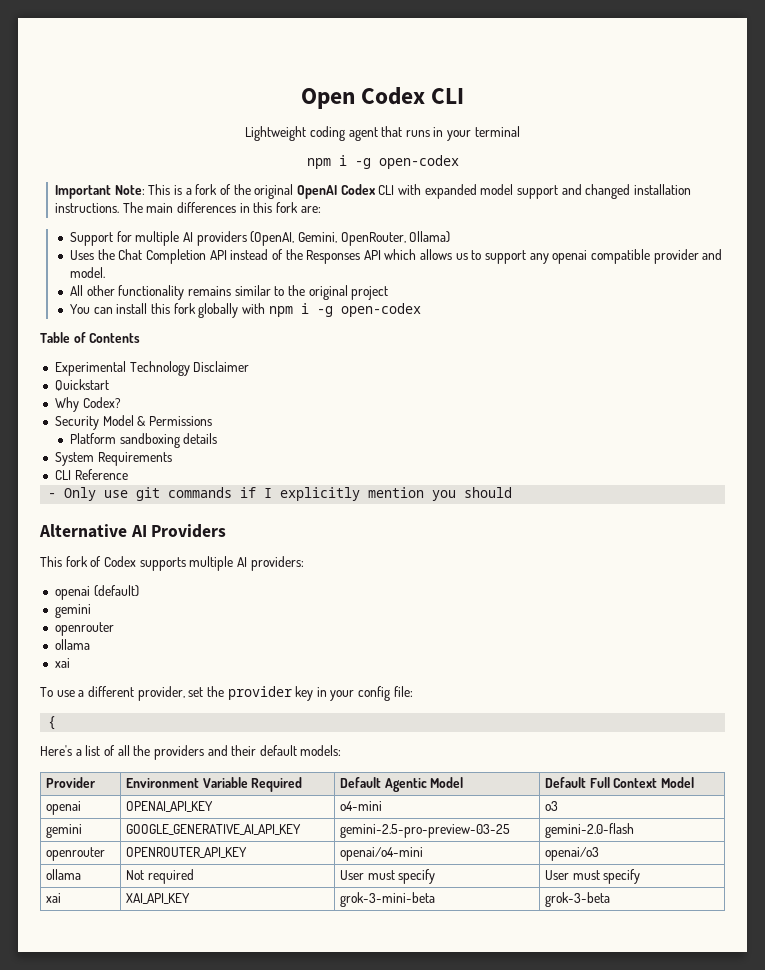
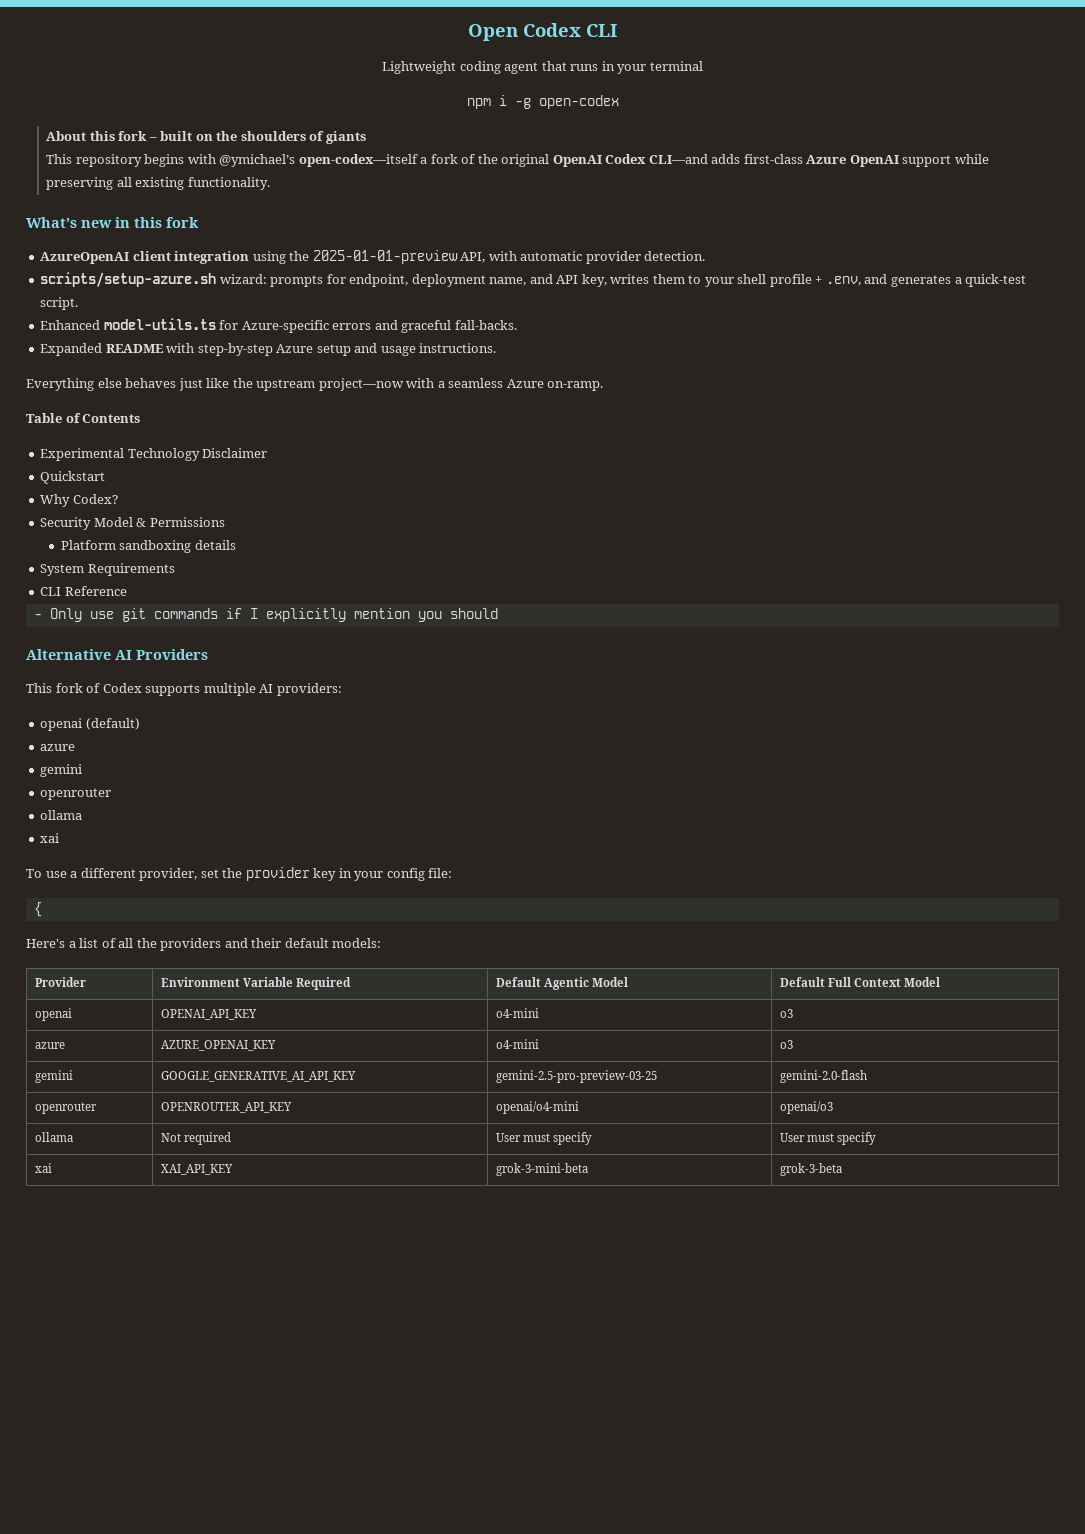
- Important Note: This is a fork of the original OpenAI Codex CLI with expanded model support and changed installation instructions. The main differences in this fork are:
- Support for multiple AI providers (OpenAI, Gemini, OpenRouter, Ollama)
- Uses the Chat Completion API instead of the Responses API which allows us to support any openai compatible provider and model.
- All other functionality remains similar to the original project
- You can install this fork globally with npm i -g open-codex
+ About this fork – built on the shoulders of giants
+ This repository begins with @ymichael’s open-codex—itself a fork of the original OpenAI Codex CLI—and adds first-class Azure OpenAI support while preserving all existing functionality.
+ What’s new in this fork
+ AzureOpenAI client integration using the 2025-01-01-preview API, with automatic provider detection.
+ scripts/setup-azure.sh wizard: prompts for endpoint, deployment name, and API key, writes them to your shell profile + .env, and generates a quick-test script.
+ Enhanced model-utils.ts for Azure-specific errors and graceful fall-backs.
+ Expanded README with step-by-step Azure setup and usage instructions.
+ Everything else behaves just like the upstream project—now with a seamless Azure on-ramp.
  openai (default)
+ azure
+ azure | AZURE_OPENAI_KEY | o4-mini | o3

